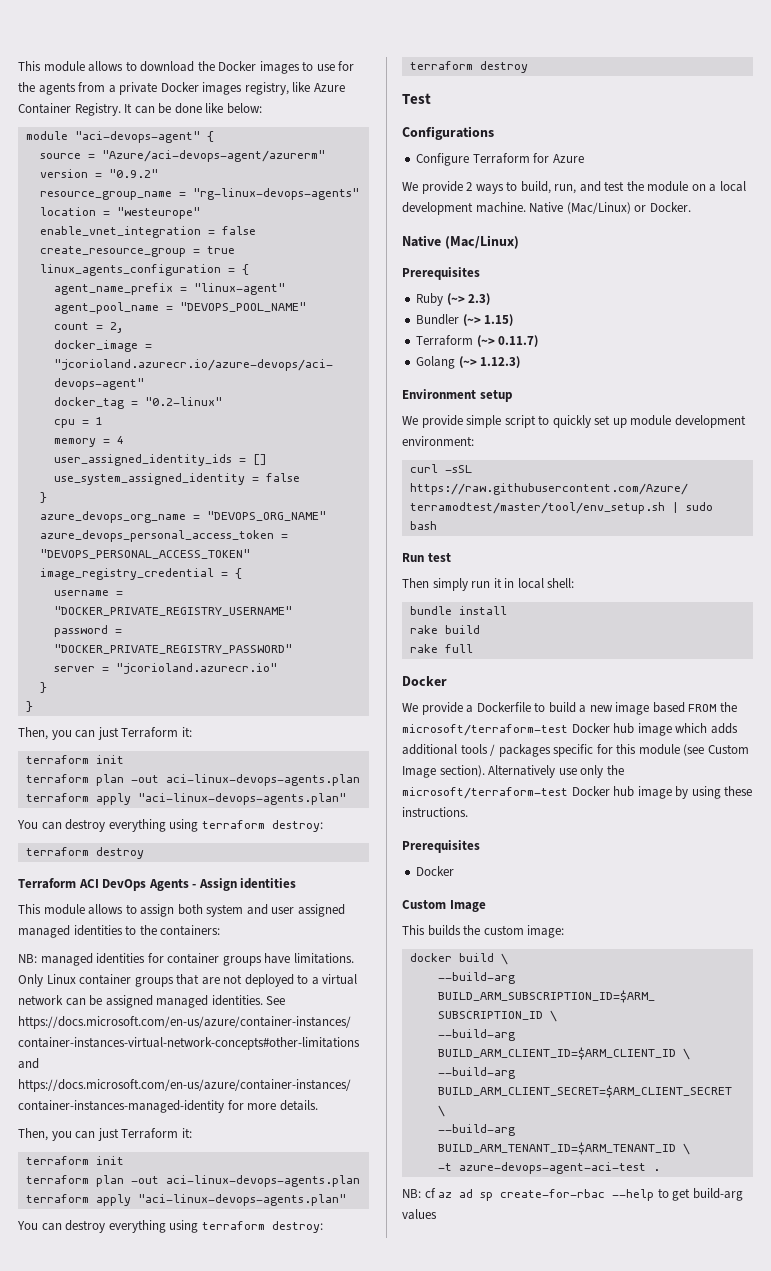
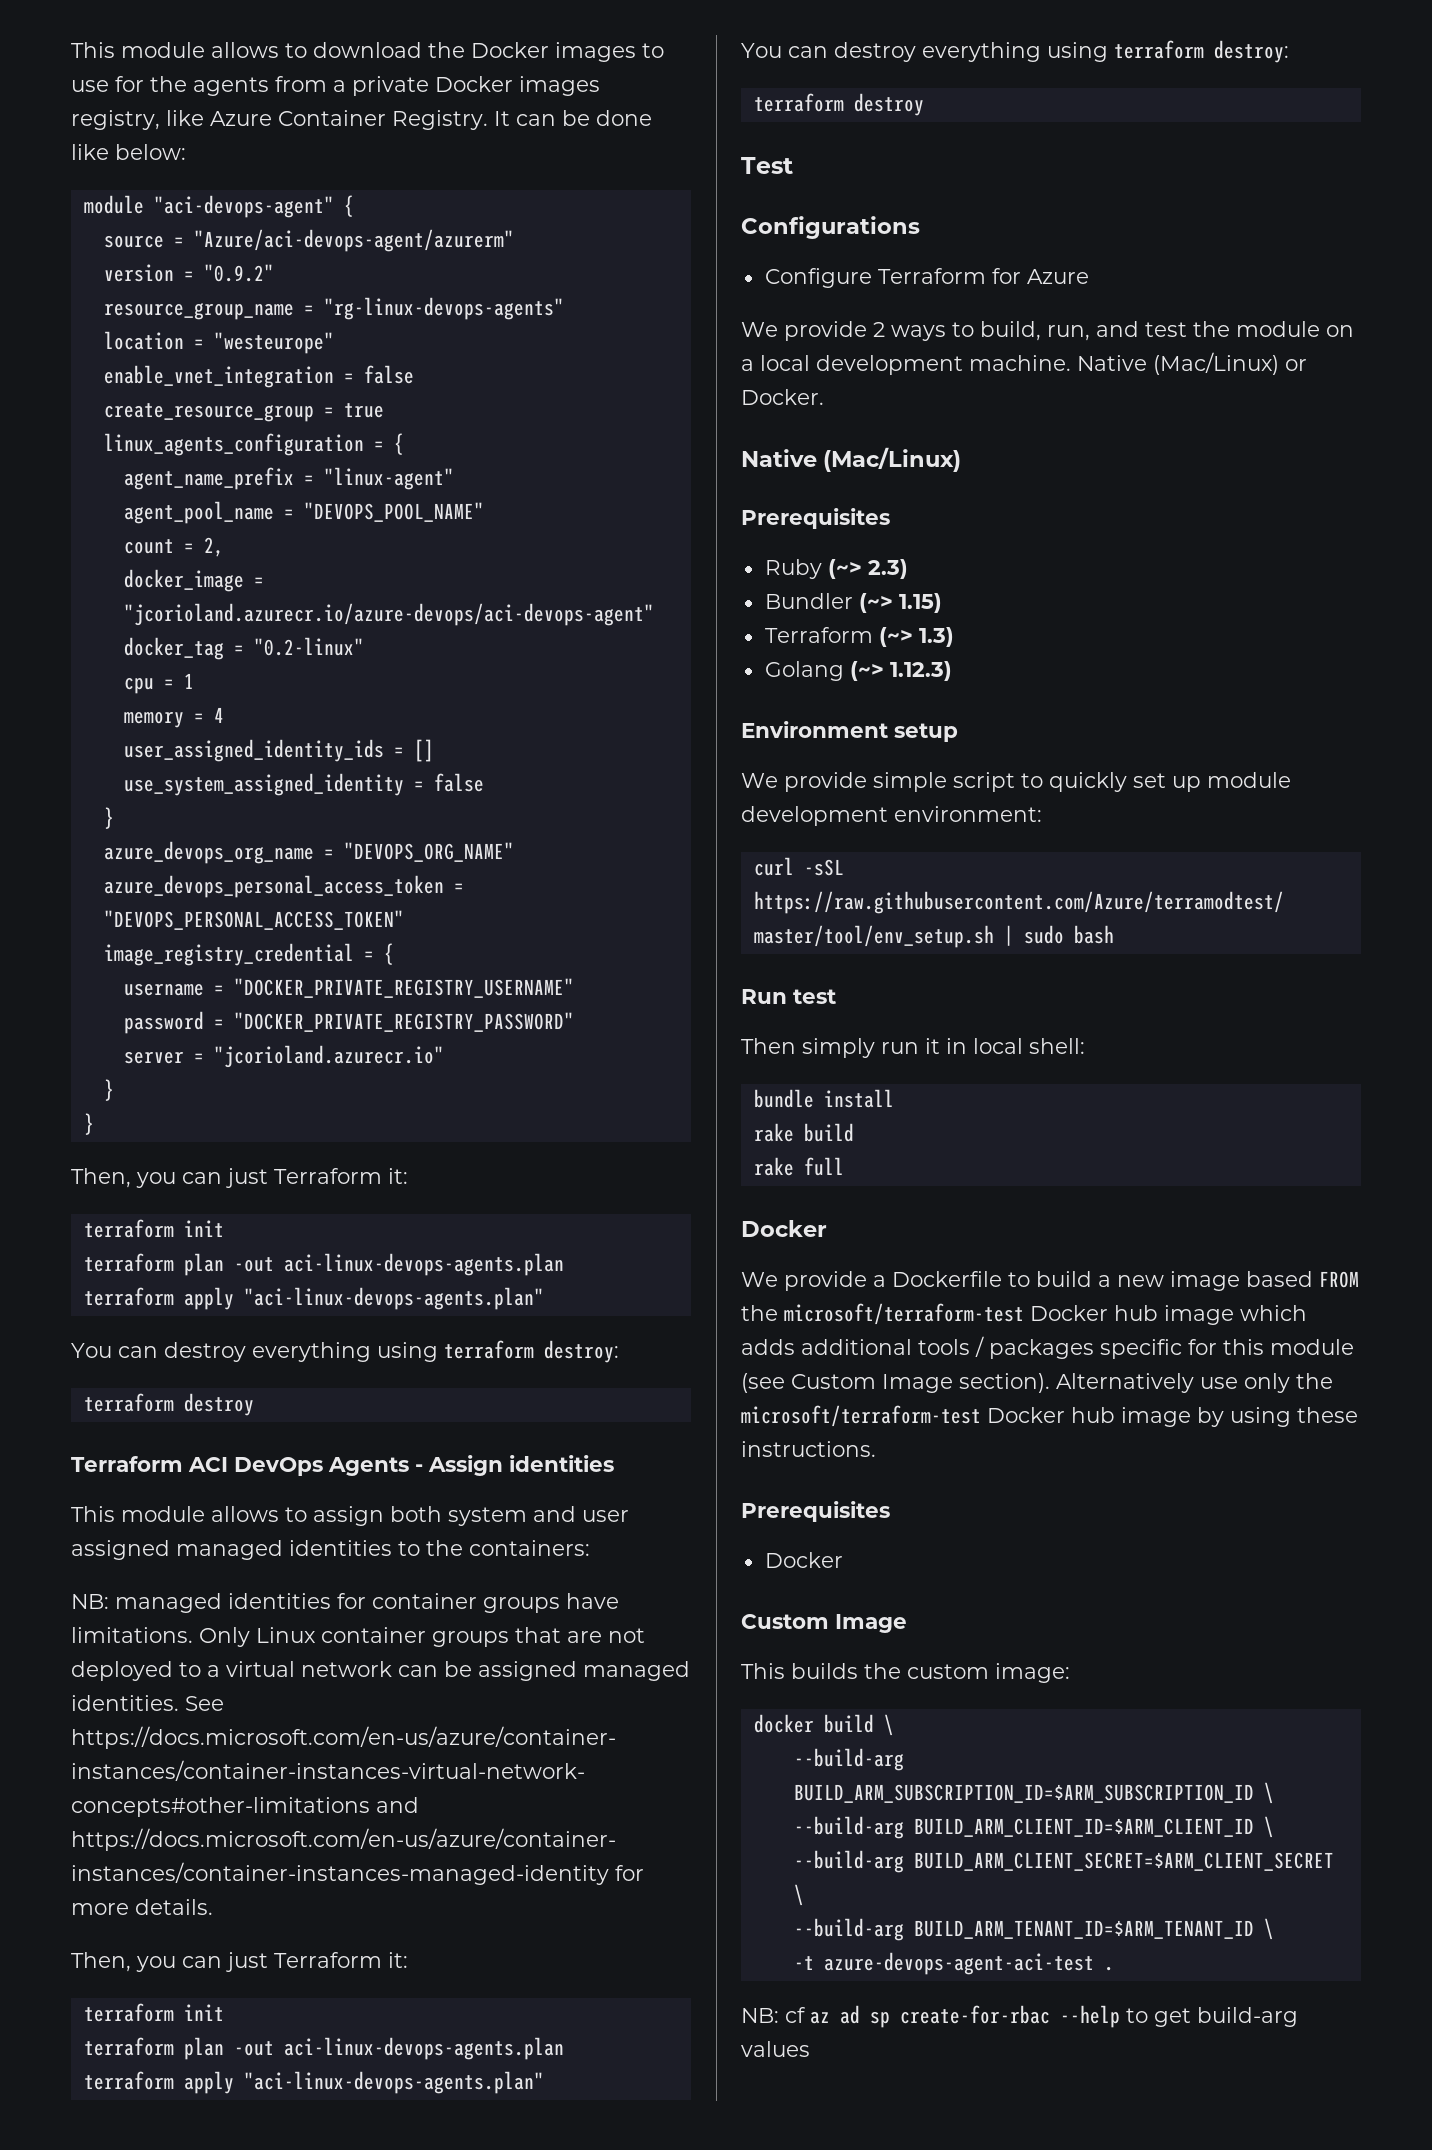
- Terraform (~> 0.11.7)
+ Terraform (~> 1.3)

